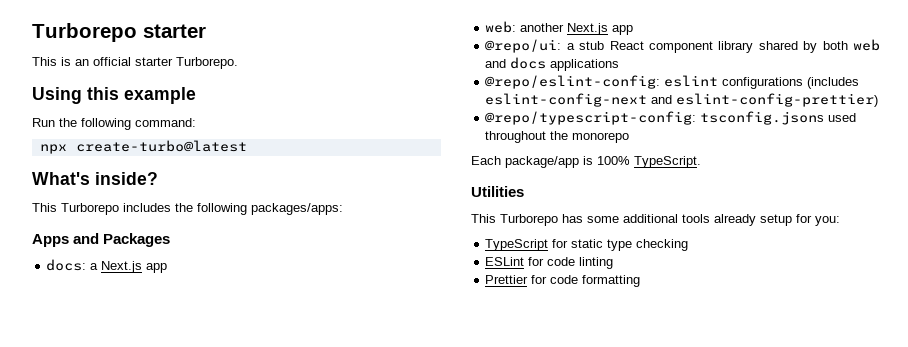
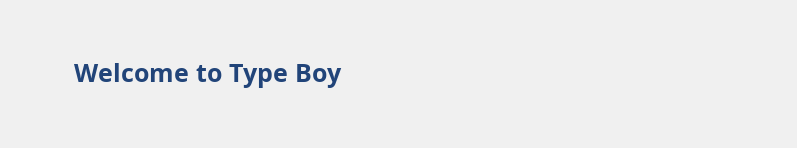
- Turborepo starter
- This is an official starter Turborepo.
- Using this example
- Run the following command:
- npx create-turbo@latest
- What's inside?
- This Turborepo includes the following packages/apps:
- Apps and Packages
- docs: a Next.js app
- web: another Next.js app
- @repo/ui: a stub React component library shared by both web and docs applications
- @repo/eslint-config: eslint configurations (includes eslint-config-next and eslint-config-prettier)
- @repo/typescript-config: tsconfig.jsons used throughout the monorepo
- Each package/app is 100% TypeScript.
- Utilities
- This Turborepo has some additional tools already setup for you:
- TypeScript for static type checking
- ESLint for code linting
- Prettier for code formatting
+ Welcome to Type Boy

